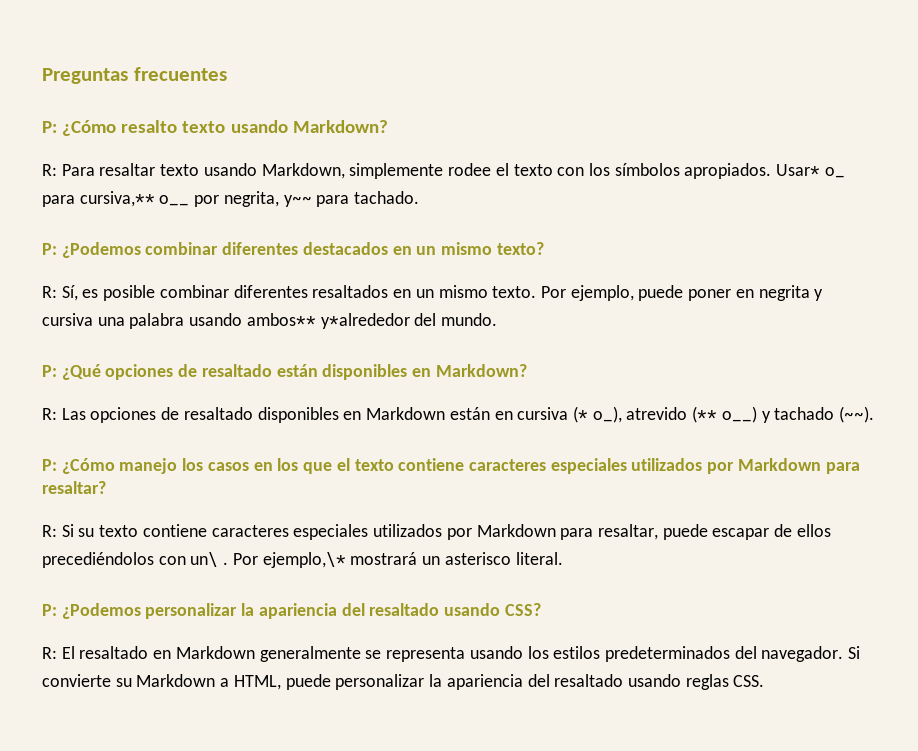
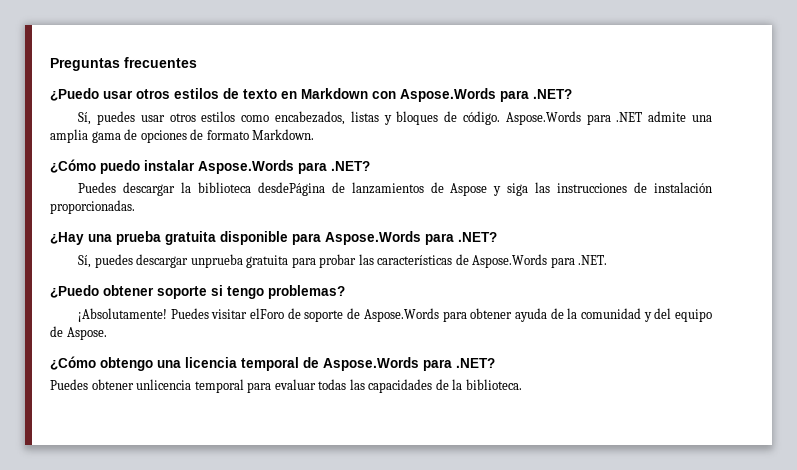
- P: ¿Cómo resalto texto usando Markdown?
- R: Para resaltar texto usando Markdown, simplemente rodee el texto con los símbolos apropiados. Usar* o_ para cursiva,** o__ por negrita, y~~ para tachado.
- P: ¿Podemos combinar diferentes destacados en un mismo texto?
- R: Sí, es posible combinar diferentes resaltados en un mismo texto. Por ejemplo, puede poner en negrita y cursiva una palabra usando ambos** y*alrededor del mundo.
- P: ¿Qué opciones de resaltado están disponibles en Markdown?
- R: Las opciones de resaltado disponibles en Markdown están en cursiva (* o_), atrevido (** o__) y tachado (~~).
- P: ¿Cómo manejo los casos en los que el texto contiene caracteres especiales utilizados por Markdown para resaltar?
- R: Si su texto contiene caracteres especiales utilizados por Markdown para resaltar, puede escapar de ellos precediéndolos con un\ . Por ejemplo,\* mostrará un asterisco literal.
- P: ¿Podemos personalizar la apariencia del resaltado usando CSS?
- R: El resaltado en Markdown generalmente se representa usando los estilos predeterminados del navegador. Si convierte su Markdown a HTML, puede personalizar la apariencia del resaltado usando reglas CSS.
+ ¿Puedo usar otros estilos de texto en Markdown con Aspose.Words para .NET?
+ Sí, puedes usar otros estilos como encabezados, listas y bloques de código. Aspose.Words para .NET admite una amplia gama de opciones de formato Markdown.
+ ¿Cómo puedo instalar Aspose.Words para .NET?
+ Puedes descargar la biblioteca desdePágina de lanzamientos de Aspose y siga las instrucciones de instalación proporcionadas.
+ ¿Hay una prueba gratuita disponible para Aspose.Words para .NET?
+ Sí, puedes descargar unprueba gratuita para probar las características de Aspose.Words para .NET.
+ ¿Puedo obtener soporte si tengo problemas?
+ ¡Absolutamente! Puedes visitar elForo de soporte de Aspose.Words para obtener ayuda de la comunidad y del equipo de Aspose.
+ ¿Cómo obtengo una licencia temporal de Aspose.Words para .NET?
+ Puedes obtener unlicencia temporal para evaluar todas las capacidades de la biblioteca.

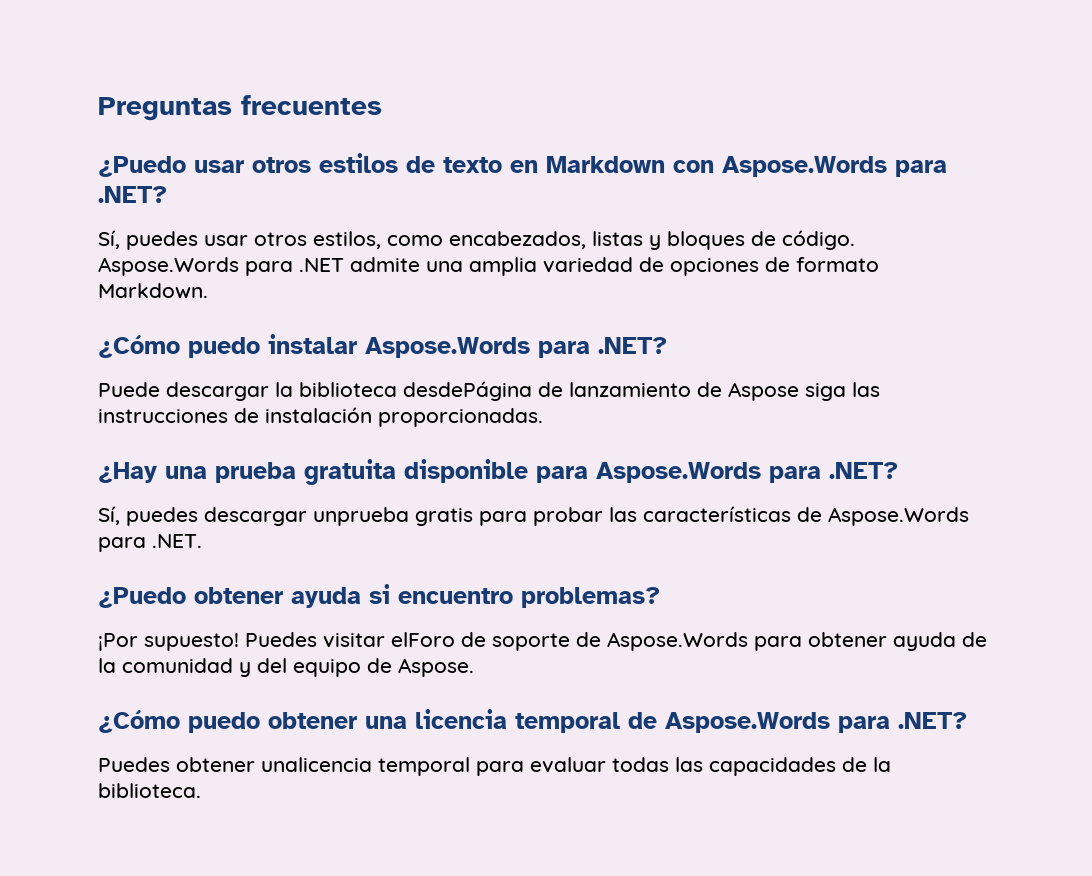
- Sí, puedes usar otros estilos como encabezados, listas y bloques de código.
+ Sí, puedes usar otros estilos, como encabezados, listas y bloques de código.
- Aspose.Words para .NET admite una amplia gama de opciones de formato Markdown.
+ Aspose.Words para .NET admite una amplia variedad de opciones de formato Markdown.
- Puedes descargar la biblioteca desdePágina de lanzamientos de Aspose y siga las instrucciones de instalación proporcionadas.
+ Puede descargar la biblioteca desdePágina de lanzamiento de Aspose siga las instrucciones de instalación proporcionadas.
- Sí, puedes descargar unprueba gratuita para probar las características de Aspose.Words para .NET.
+ Sí, puedes descargar unprueba gratis para probar las características de Aspose.Words para .NET.
- ¿Puedo obtener soporte si tengo problemas?
+ ¿Puedo obtener ayuda si encuentro problemas?
- ¡Absolutamente!
+ ¡Por supuesto!
- ¿Cómo obtengo una licencia temporal de Aspose.Words para .NET?
+ ¿Cómo puedo obtener una licencia temporal de Aspose.Words para .NET?
- Puedes obtener unlicencia temporal para evaluar todas las capacidades de la biblioteca.
+ Puedes obtener unalicencia temporal para evaluar todas las capacidades de la biblioteca.

